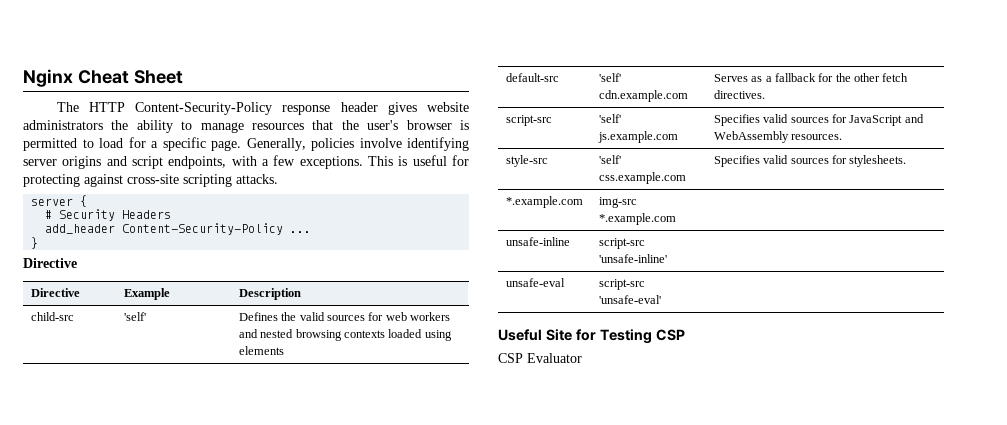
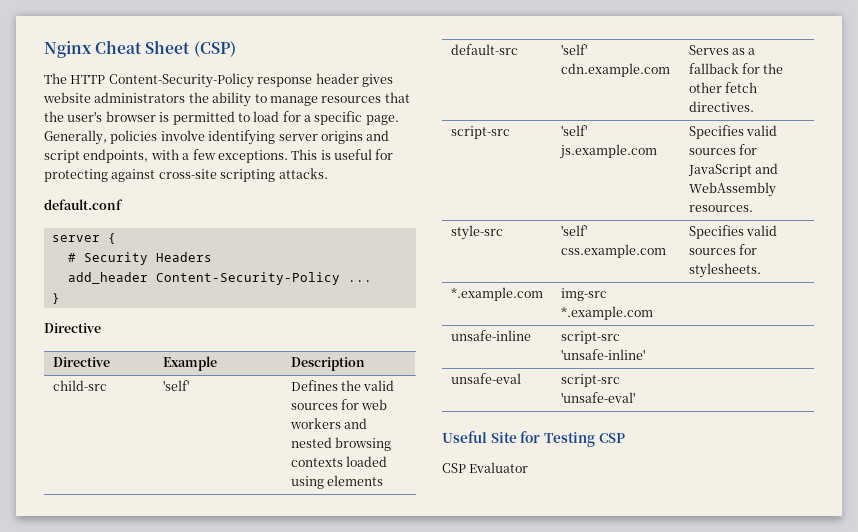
- Nginx Cheat Sheet
+ Nginx Cheat Sheet (CSP)
+ default.conf

